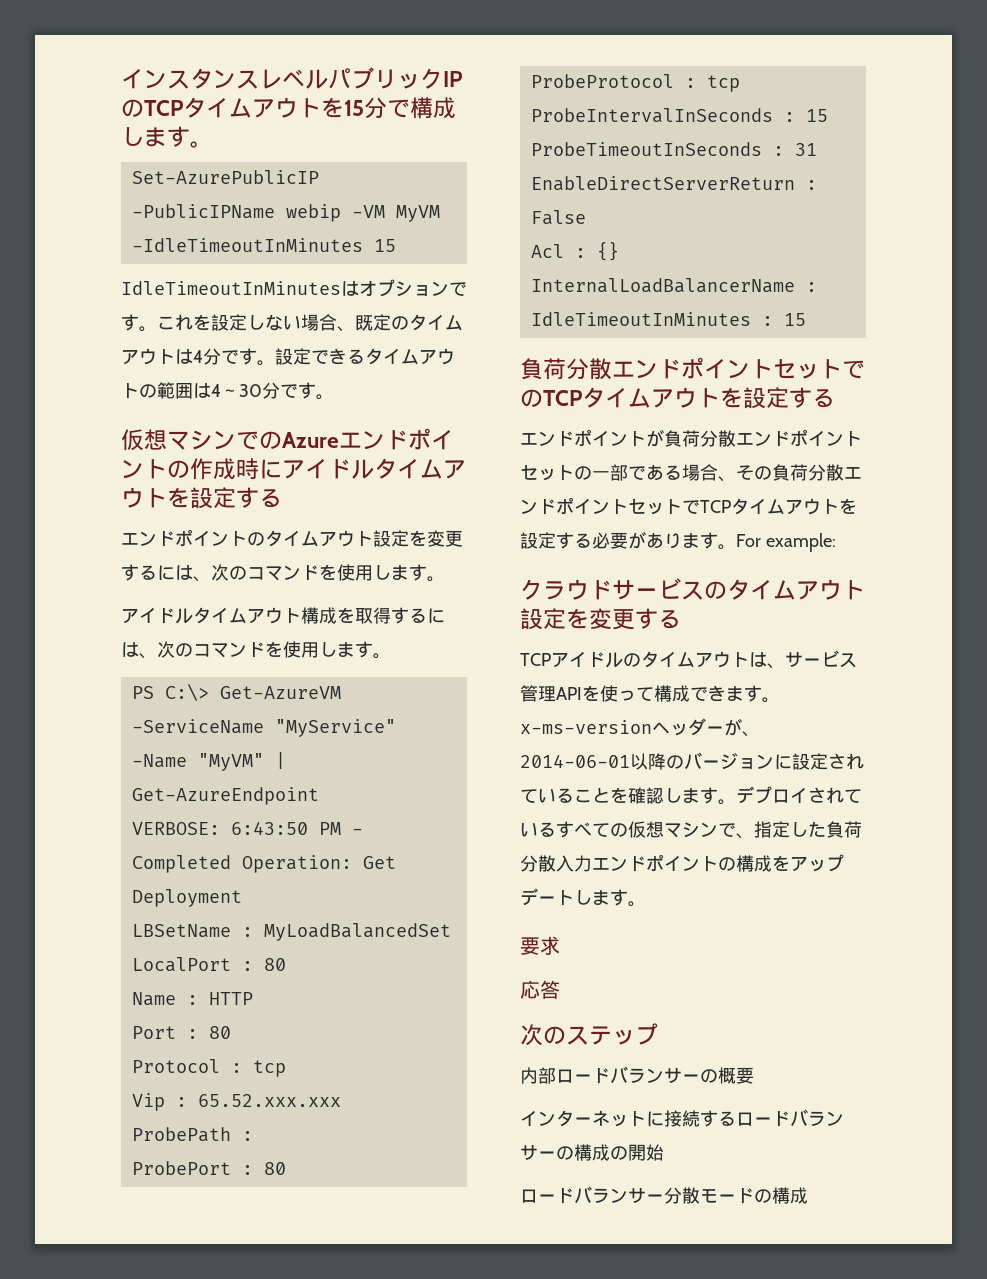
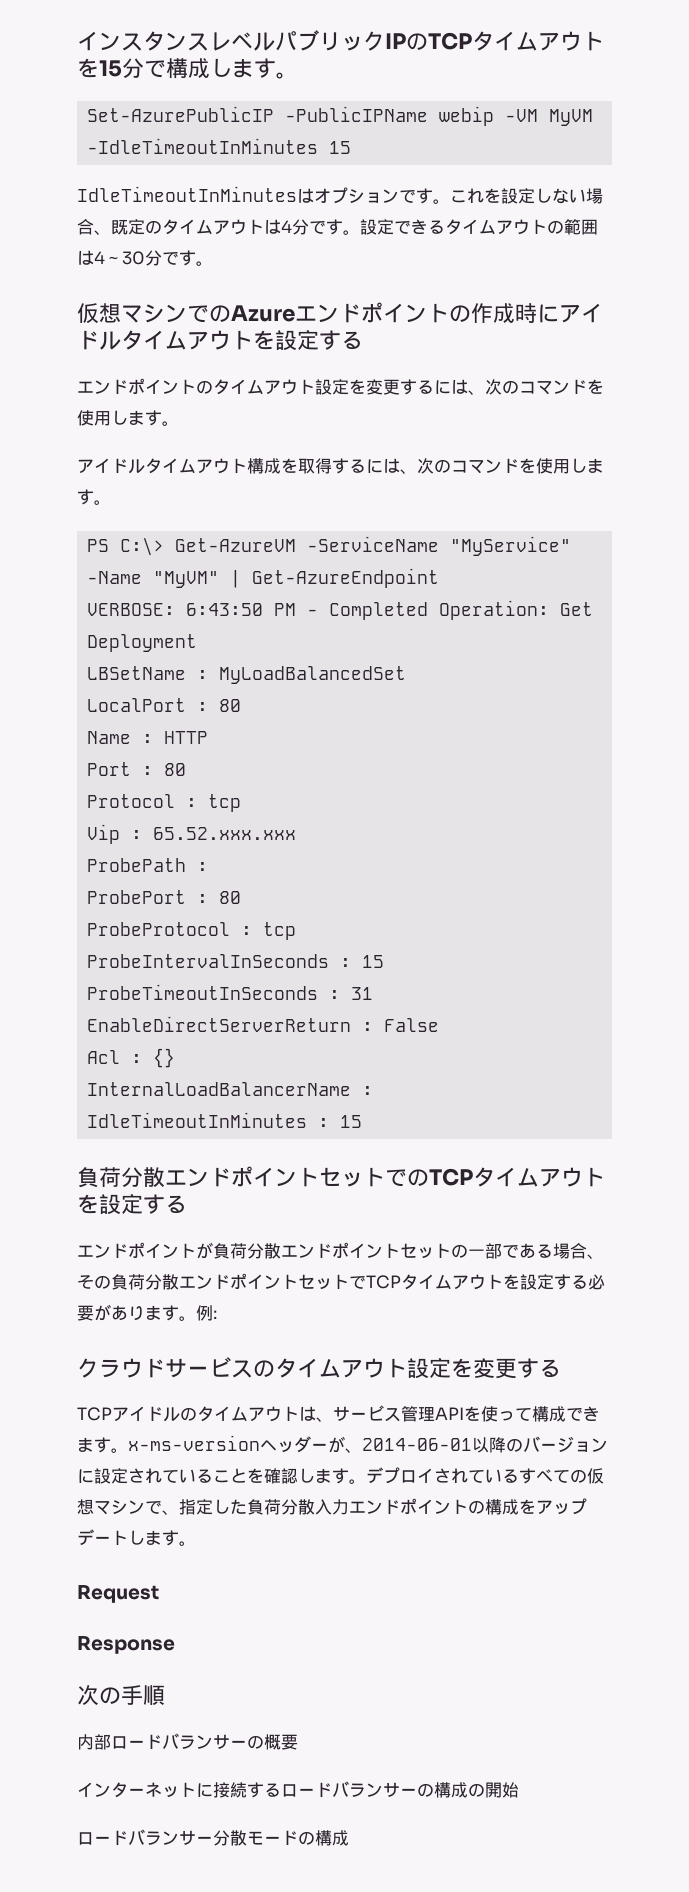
- For example:
+ 例:
- 要求
- 応答
- 次のステップ
+ Request
+ Response
+ 次の手順

